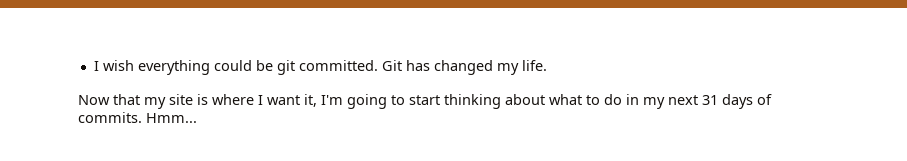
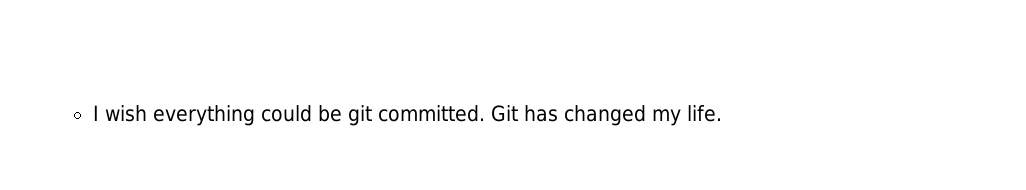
- Now that my site is where I want it, I'm going to start thinking about what to do in my next 31 days of commits. Hmm...

